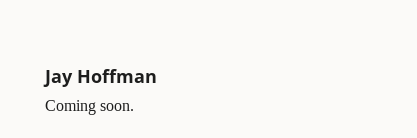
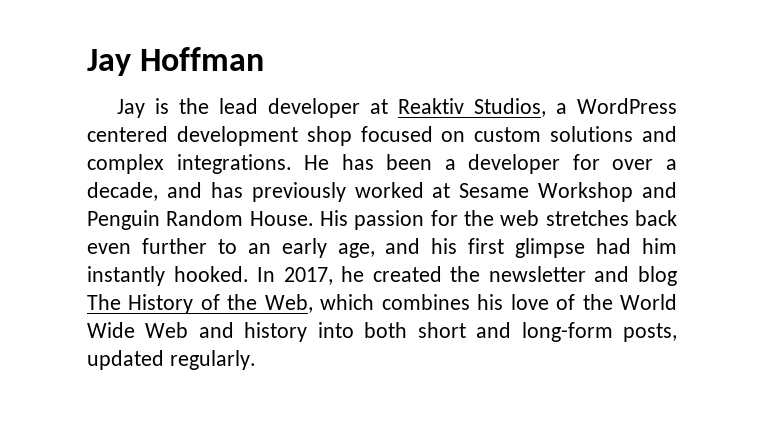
- Coming soon.
+ Jay is the lead developer at Reaktiv Studios, a WordPress centered development shop focused on custom solutions and complex integrations. He has been a developer for over a decade, and has previously worked at Sesame Workshop and Penguin Random House. His passion for the web stretches back even further to an early age, and his first glimpse had him instantly hooked. In 2017, he created the newsletter and blog The History of the Web, which combines his love of the World Wide Web and history into both short and long-form posts, updated regularly.

